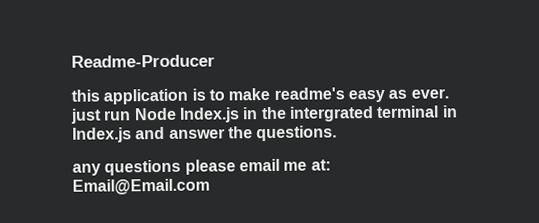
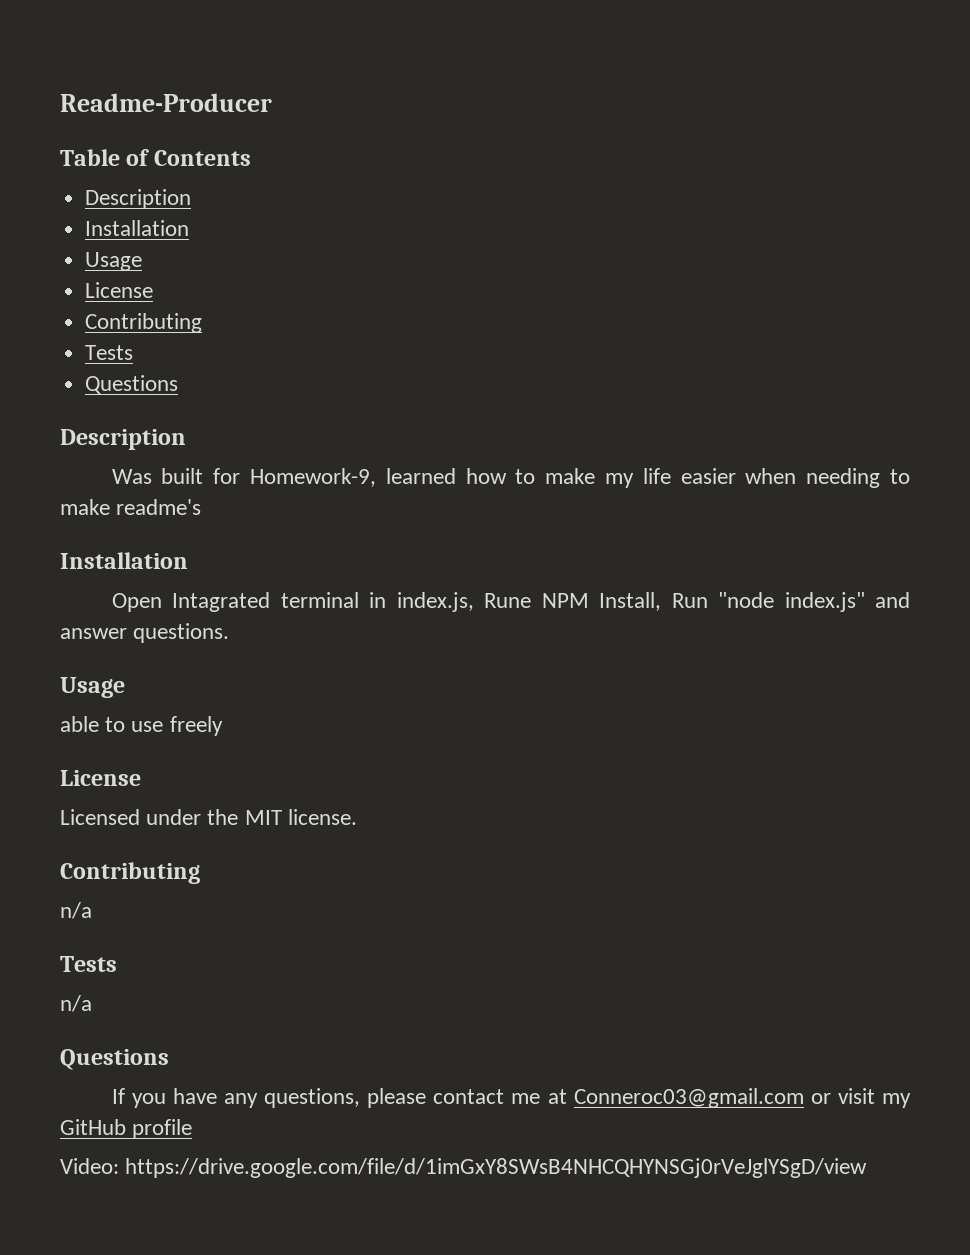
- this application is to make readme's easy as ever. just run Node Index.js in the intergrated terminal in Index.js and answer the questions.
- any questions please email me at: Email@Email.com
+ Table of Contents
+ Description
+ Installation
+ Usage
+ License
+ Contributing
+ Tests
+ Questions
+ Description
+ Was built for Homework-9, learned how to make my life easier when needing to make readme's
+ Installation
+ Open Intagrated terminal in index.js, Rune NPM Install, Run "node index.js" and answer questions.
+ Usage
+ able to use freely
+ License
+ Licensed under the MIT license.
+ Contributing
+ n/a
+ Tests
+ n/a
+ Questions
+ If you have any questions, please contact me at Conneroc03@gmail.com or visit my GitHub profile
+ Video: https://drive.google.com/file/d/1imGxY8SWsB4NHCQHYNSGj0rVeJglYSgD/view

